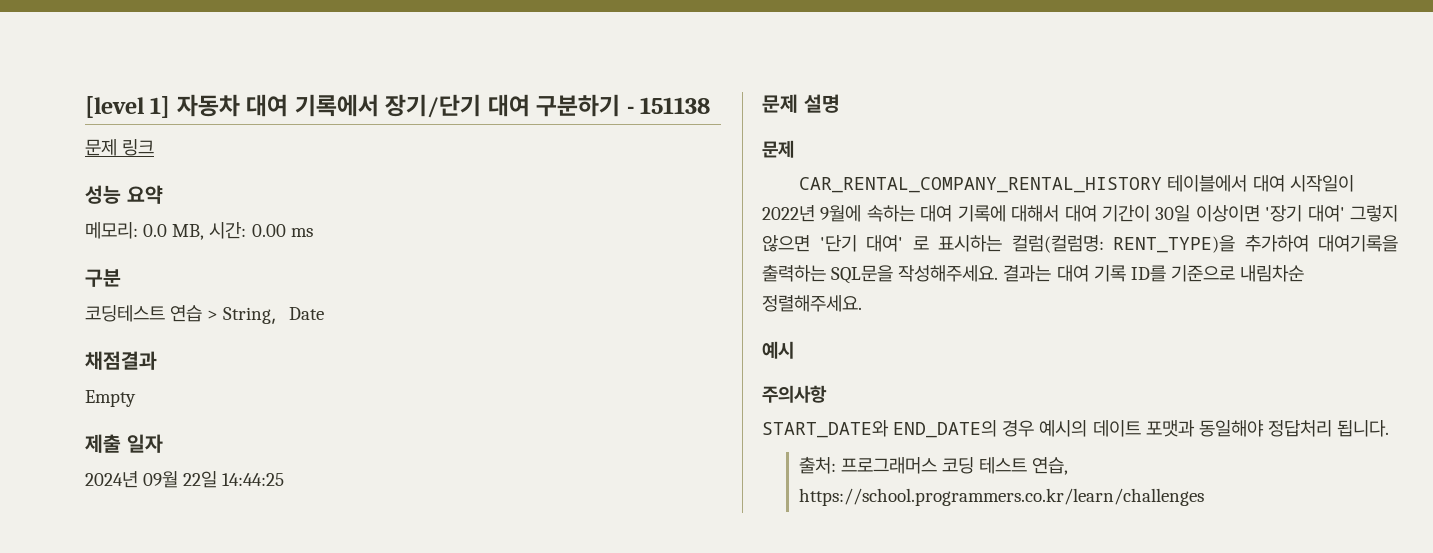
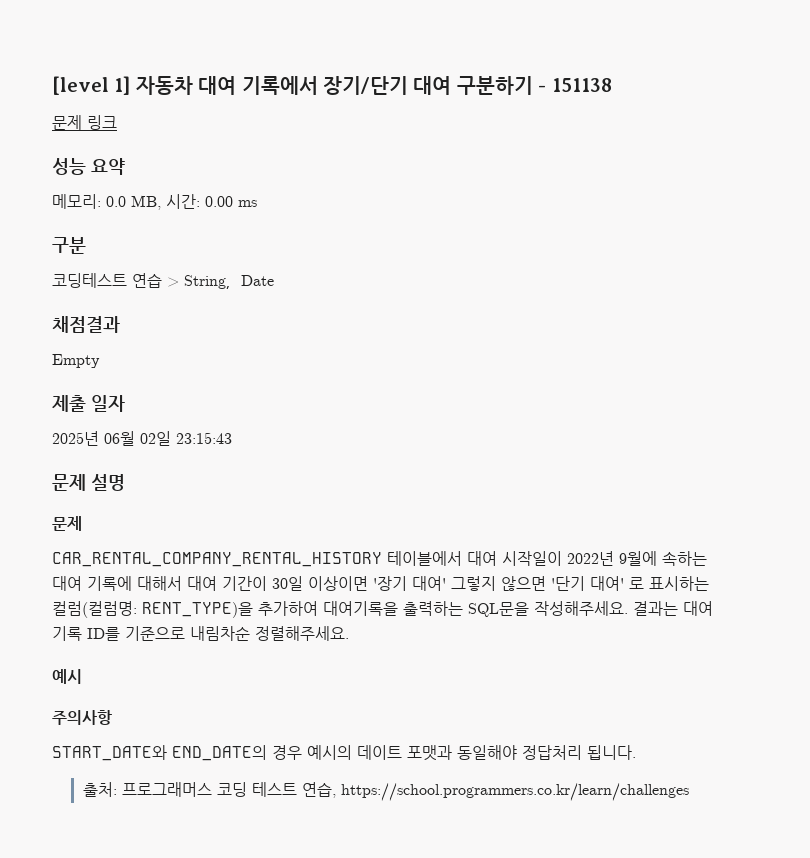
- 2024년 09월 22일 14:44:25
+ 2025년 06월 02일 23:15:43

